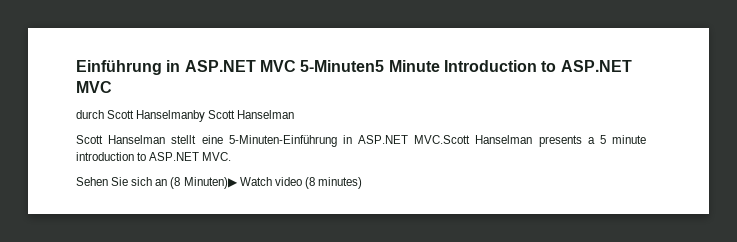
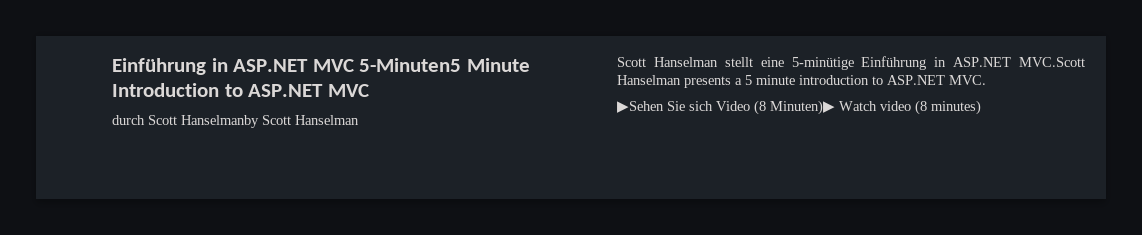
- Scott Hanselman stellt eine 5-Minuten-Einführung in ASP.NET MVC.Scott Hanselman presents a 5 minute introduction to ASP.NET MVC.
+ Scott Hanselman stellt eine 5-minütige Einführung in ASP.NET MVC.Scott Hanselman presents a 5 minute introduction to ASP.NET MVC.
- Sehen Sie sich an (8 Minuten)▶ Watch video (8 minutes)
+ ▶Sehen Sie sich Video (8 Minuten)▶ Watch video (8 minutes)

